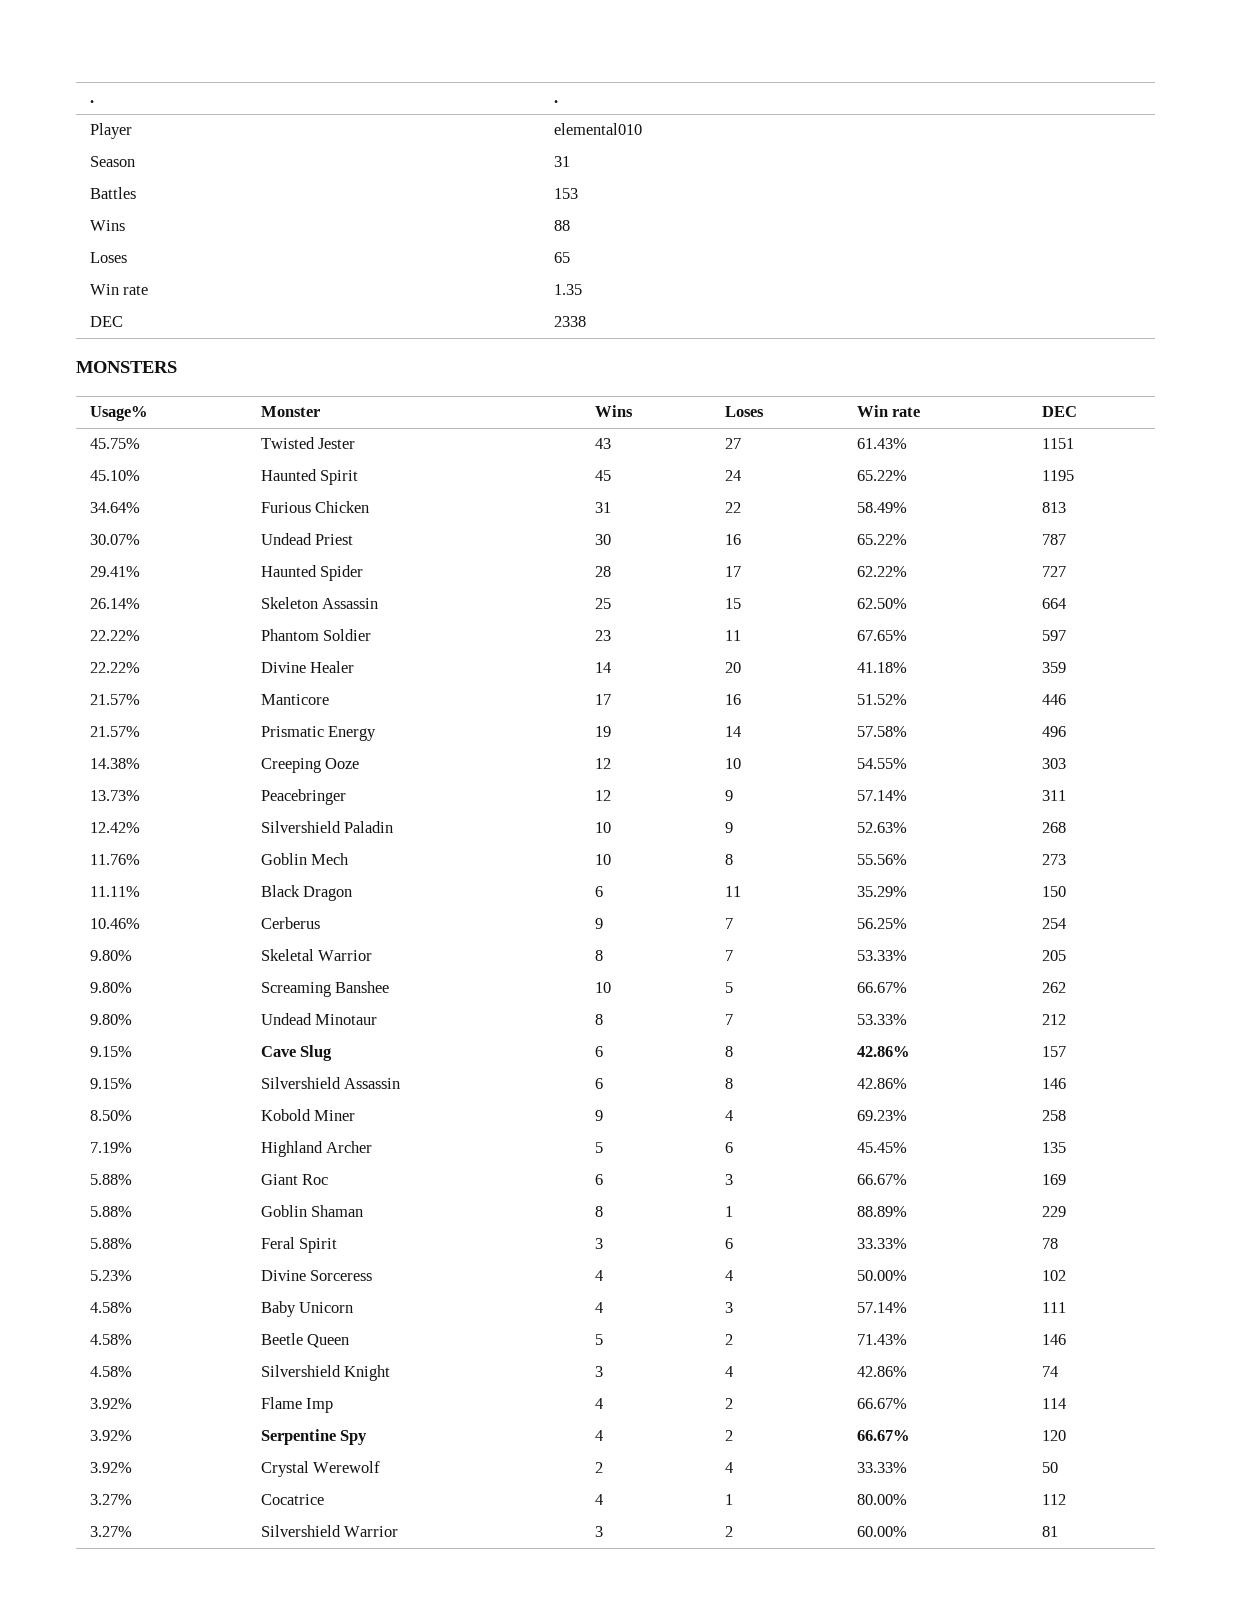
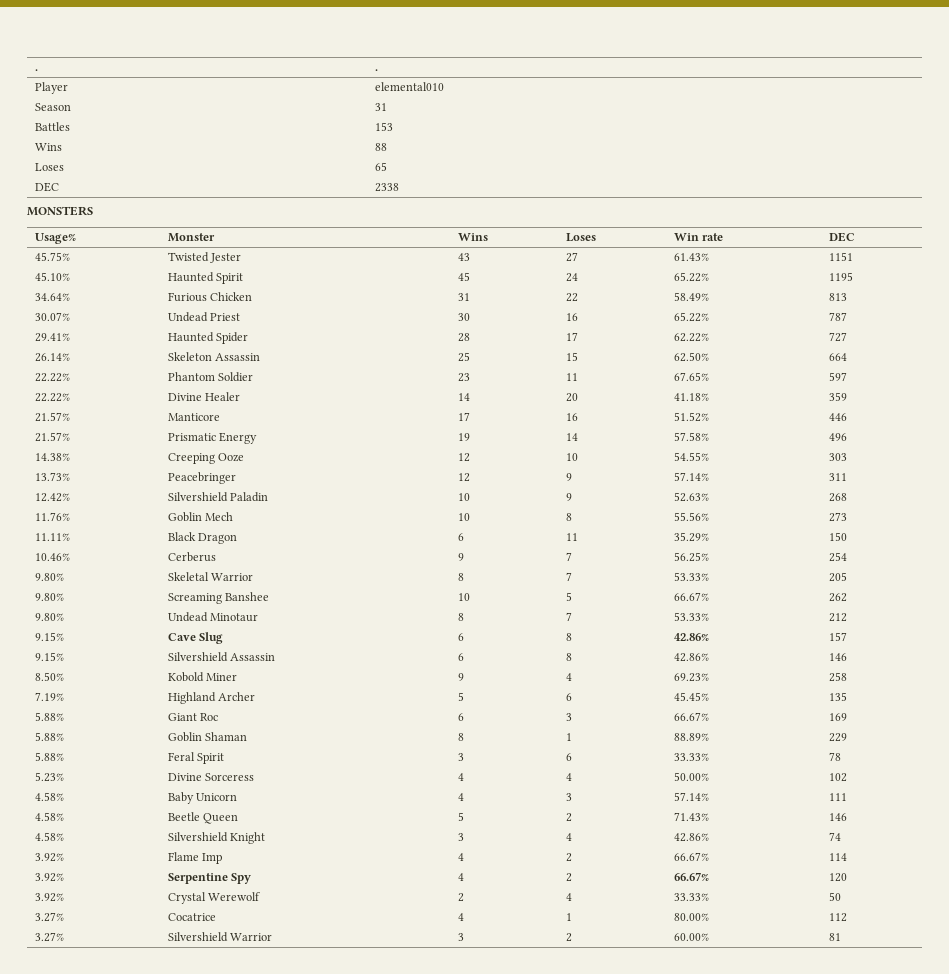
- Win rate | 1.35

